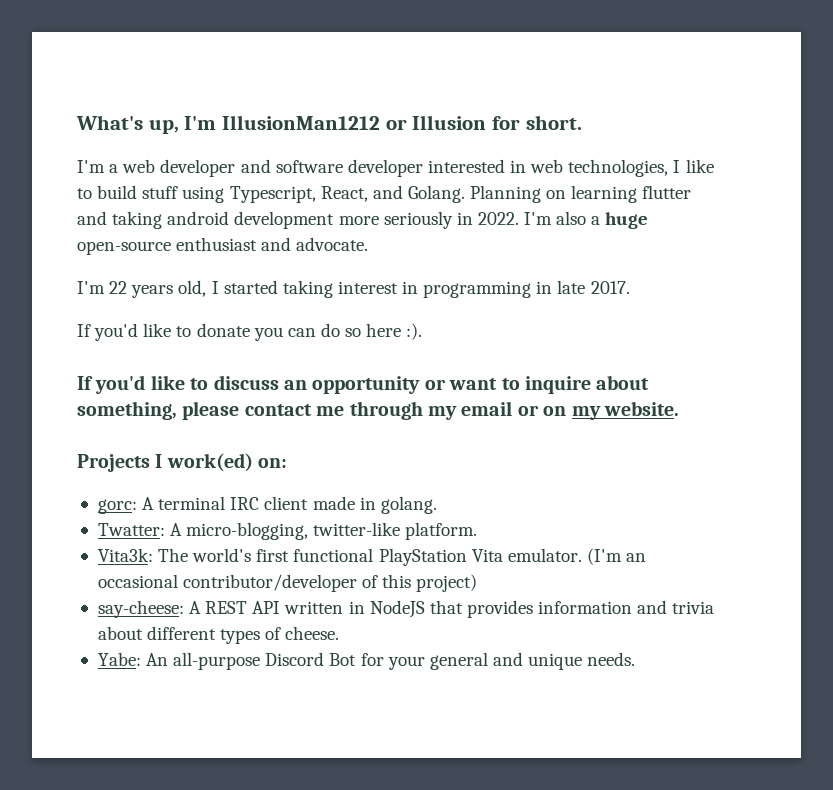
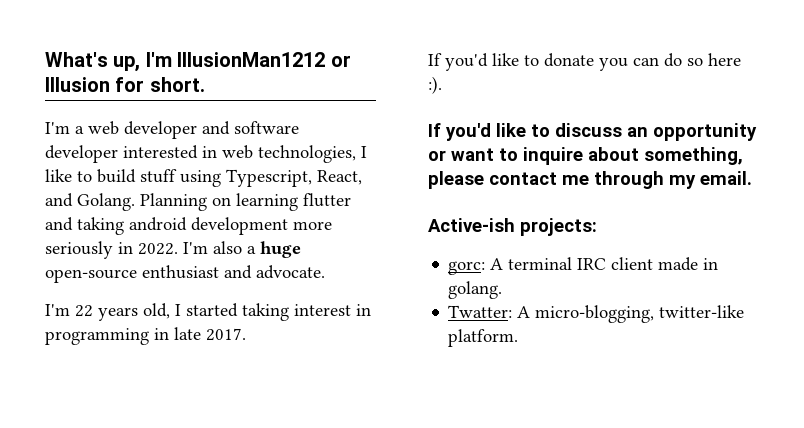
- If you'd like to discuss an opportunity or want to inquire about something, please contact me through my email or on my website.
- Projects I work(ed) on:
+ If you'd like to discuss an opportunity or want to inquire about something, please contact me through my email.
+ Active-ish projects:
- Vita3k: The world's first functional PlayStation Vita emulator. (I'm an occasional contributor/developer of this project)
- say-cheese: A REST API written in NodeJS that provides information and trivia about different types of cheese.
- Yabe: An all-purpose Discord Bot for your general and unique needs.

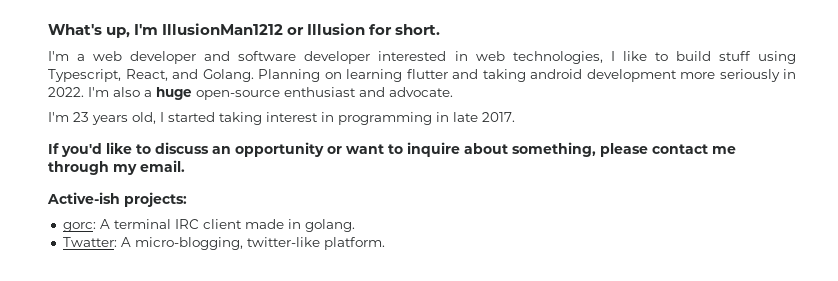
- I'm 22 years old, I started taking interest in programming in late 2017.
+ I'm 23 years old, I started taking interest in programming in late 2017.
- If you'd like to donate you can do so here :).

